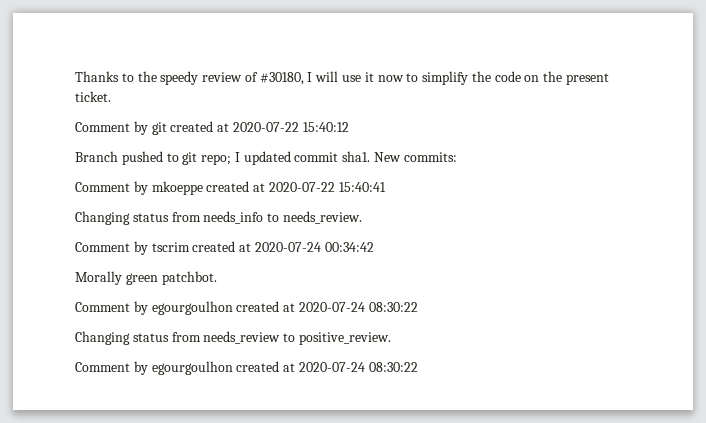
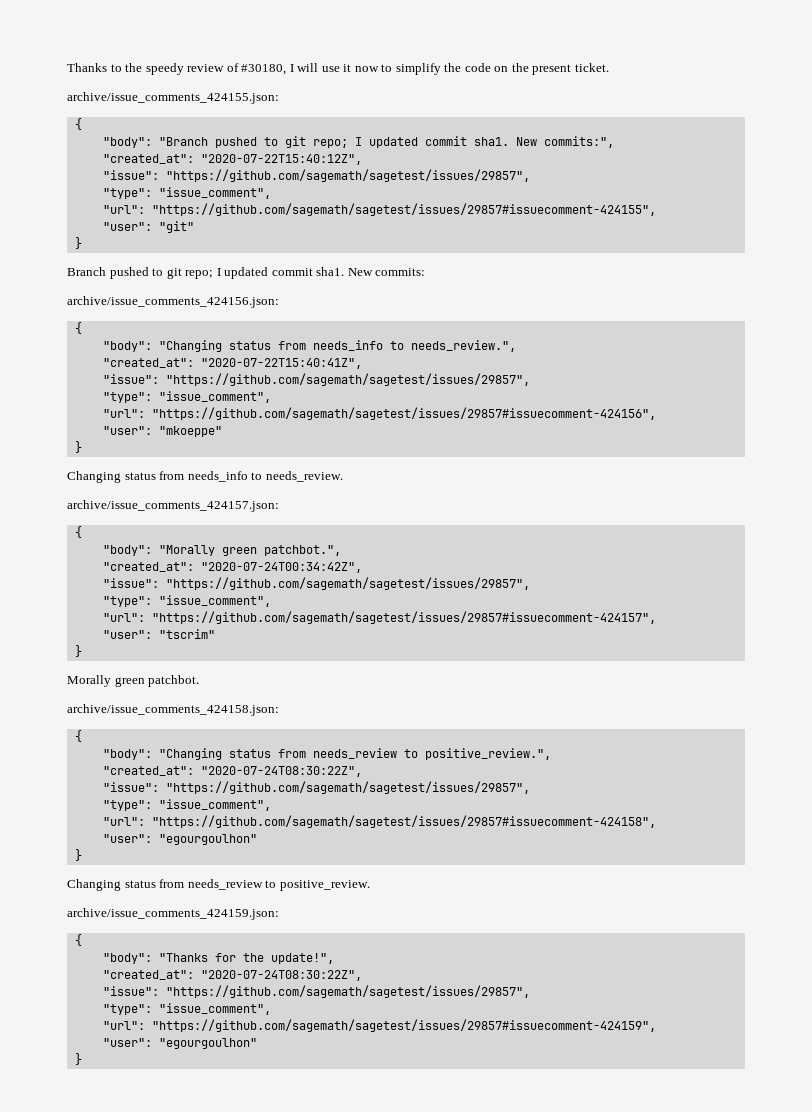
- Comment by git created at 2020-07-22 15:40:12
+ archive/issue_comments_424155.json:
+ {
+ "body": "Branch pushed to git repo; I updated commit sha1. New commits:",
+ "created_at": "2020-07-22T15:40:12Z",
+ "issue": "https://github.com/sagemath/sagetest/issues/29857",
+ "type": "issue_comment",
+ "url": "https://github.com/sagemath/sagetest/issues/29857#issuecomment-424155",
+ "user": "git"
+ }
- Comment by mkoeppe created at 2020-07-22 15:40:41
+ archive/issue_comments_424156.json:
+ {
+ "body": "Changing status from needs_info to needs_review.",
+ "created_at": "2020-07-22T15:40:41Z",
+ "issue": "https://github.com/sagemath/sagetest/issues/29857",
+ "type": "issue_comment",
+ "url": "https://github.com/sagemath/sagetest/issues/29857#issuecomment-424156",
+ "user": "mkoeppe"
+ }
- Comment by tscrim created at 2020-07-24 00:34:42
+ archive/issue_comments_424157.json:
+ {
+ "body": "Morally green patchbot.",
+ "created_at": "2020-07-24T00:34:42Z",
+ "issue": "https://github.com/sagemath/sagetest/issues/29857",
+ "type": "issue_comment",
+ "url": "https://github.com/sagemath/sagetest/issues/29857#issuecomment-424157",
+ "user": "tscrim"
+ }
  Morally green patchbot.
- Comment by egourgoulhon created at 2020-07-24 08:30:22
+ archive/issue_comments_424158.json:
+ {
+ "body": "Changing status from needs_review to positive_review.",
+ "created_at": "2020-07-24T08:30:22Z",
+ "issue": "https://github.com/sagemath/sagetest/issues/29857",
+ "type": "issue_comment",
+ "url": "https://github.com/sagemath/sagetest/issues/29857#issuecomment-424158",
+ "user": "egourgoulhon"
+ }
  Changing status from needs_review to positive_review.
- Comment by egourgoulhon created at 2020-07-24 08:30:22
+ archive/issue_comments_424159.json:
+ {
+ "body": "Thanks for the update!",
+ "created_at": "2020-07-24T08:30:22Z",
+ "issue": "https://github.com/sagemath/sagetest/issues/29857",
+ "type": "issue_comment",
+ "url": "https://github.com/sagemath/sagetest/issues/29857#issuecomment-424159",
+ "user": "egourgoulhon"
+ }

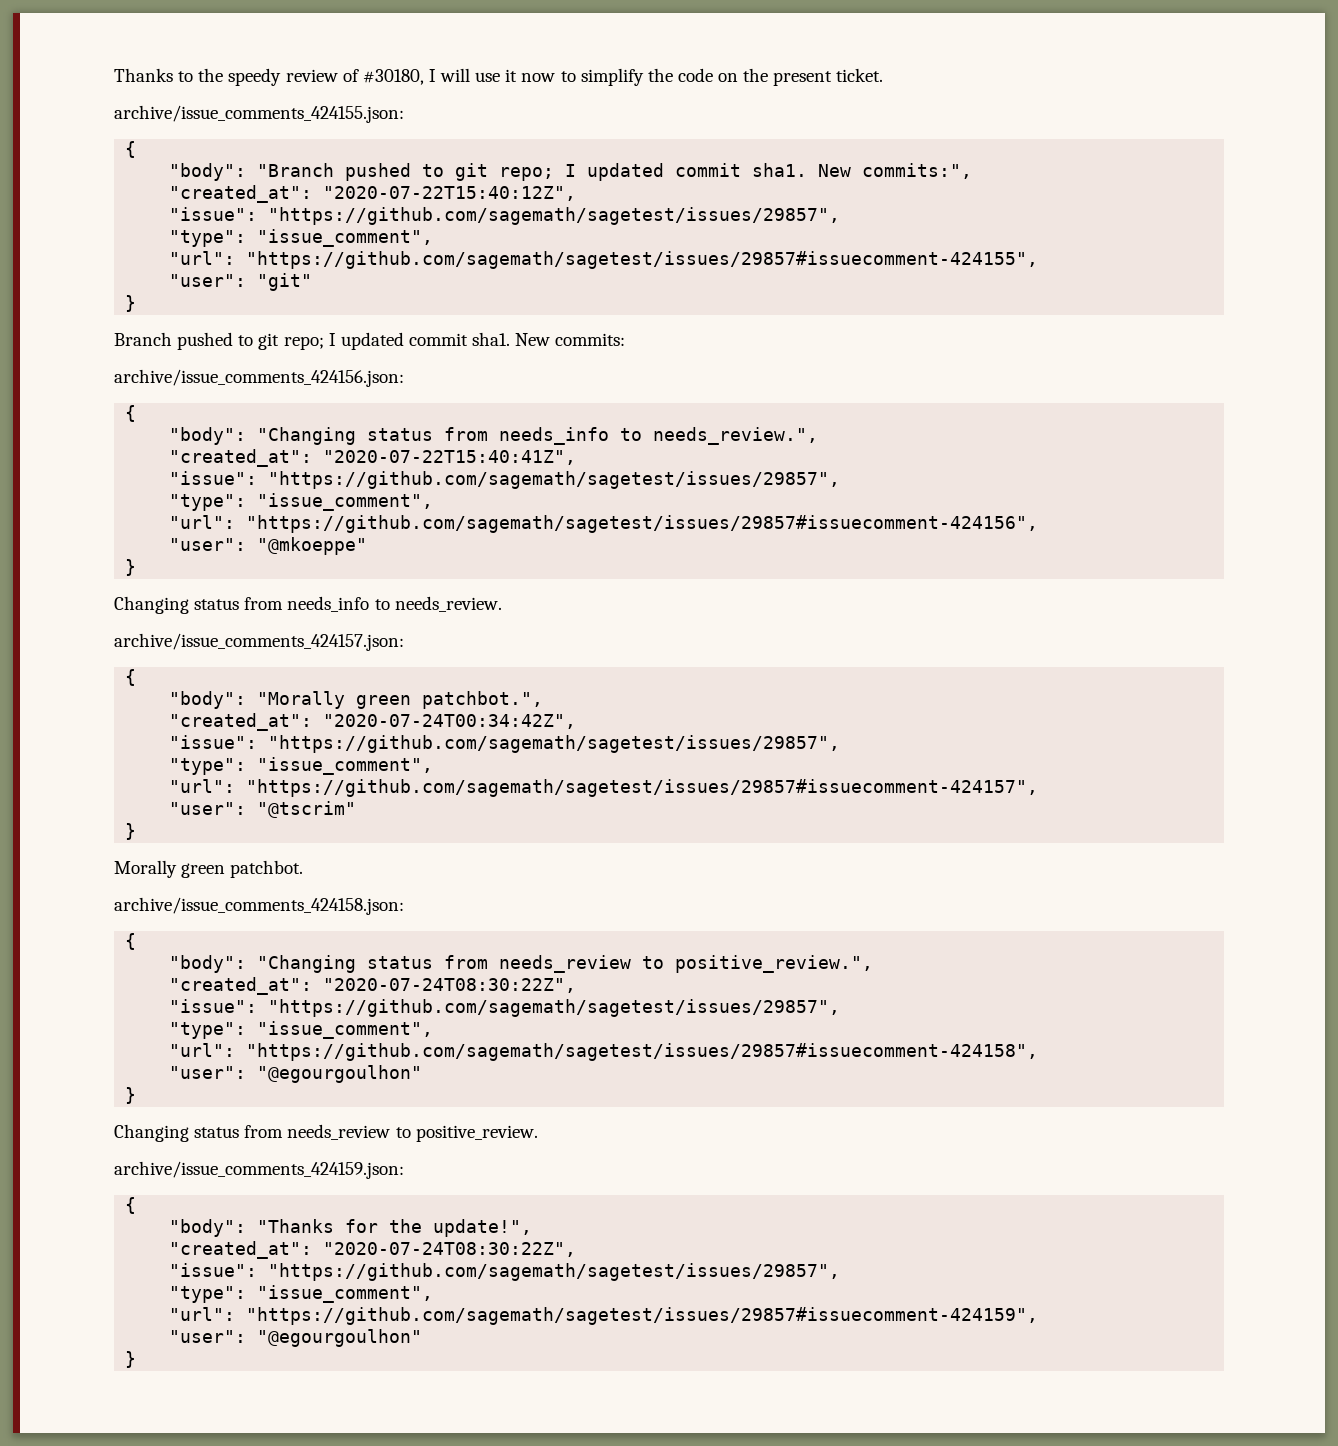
- "user": "mkoeppe"
+ "user": "@mkoeppe"
- "user": "tscrim"
+ "user": "@tscrim"
  "url": "https://github.com/sagemath/sagetest/issues/29857#issuecomment-424158",
- "user": "egourgoulhon"
+ "user": "@egourgoulhon"
  "url": "https://github.com/sagemath/sagetest/issues/29857#issuecomment-424159",
- "user": "egourgoulhon"
+ "user": "@egourgoulhon"

